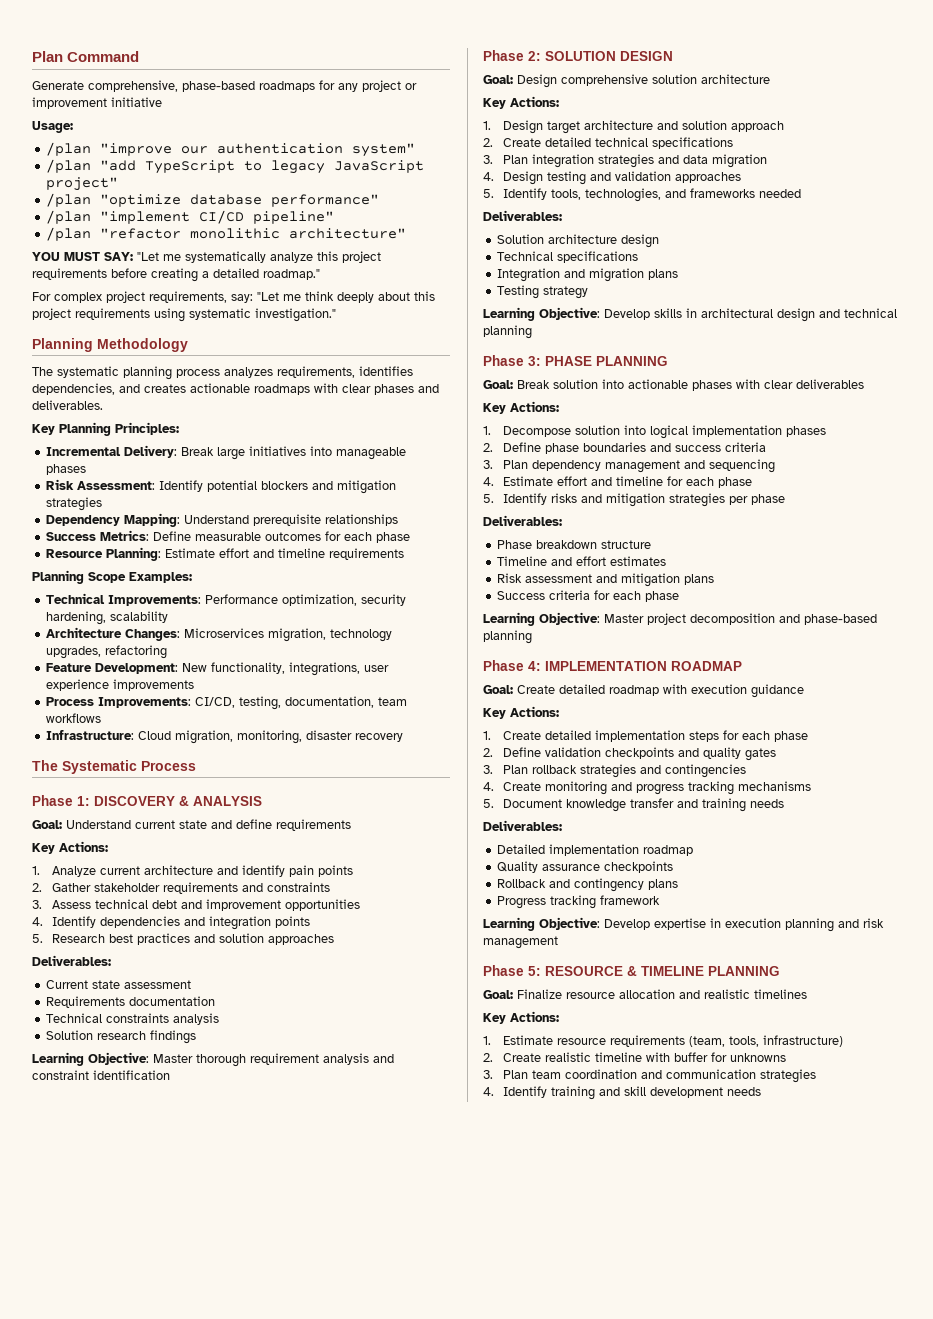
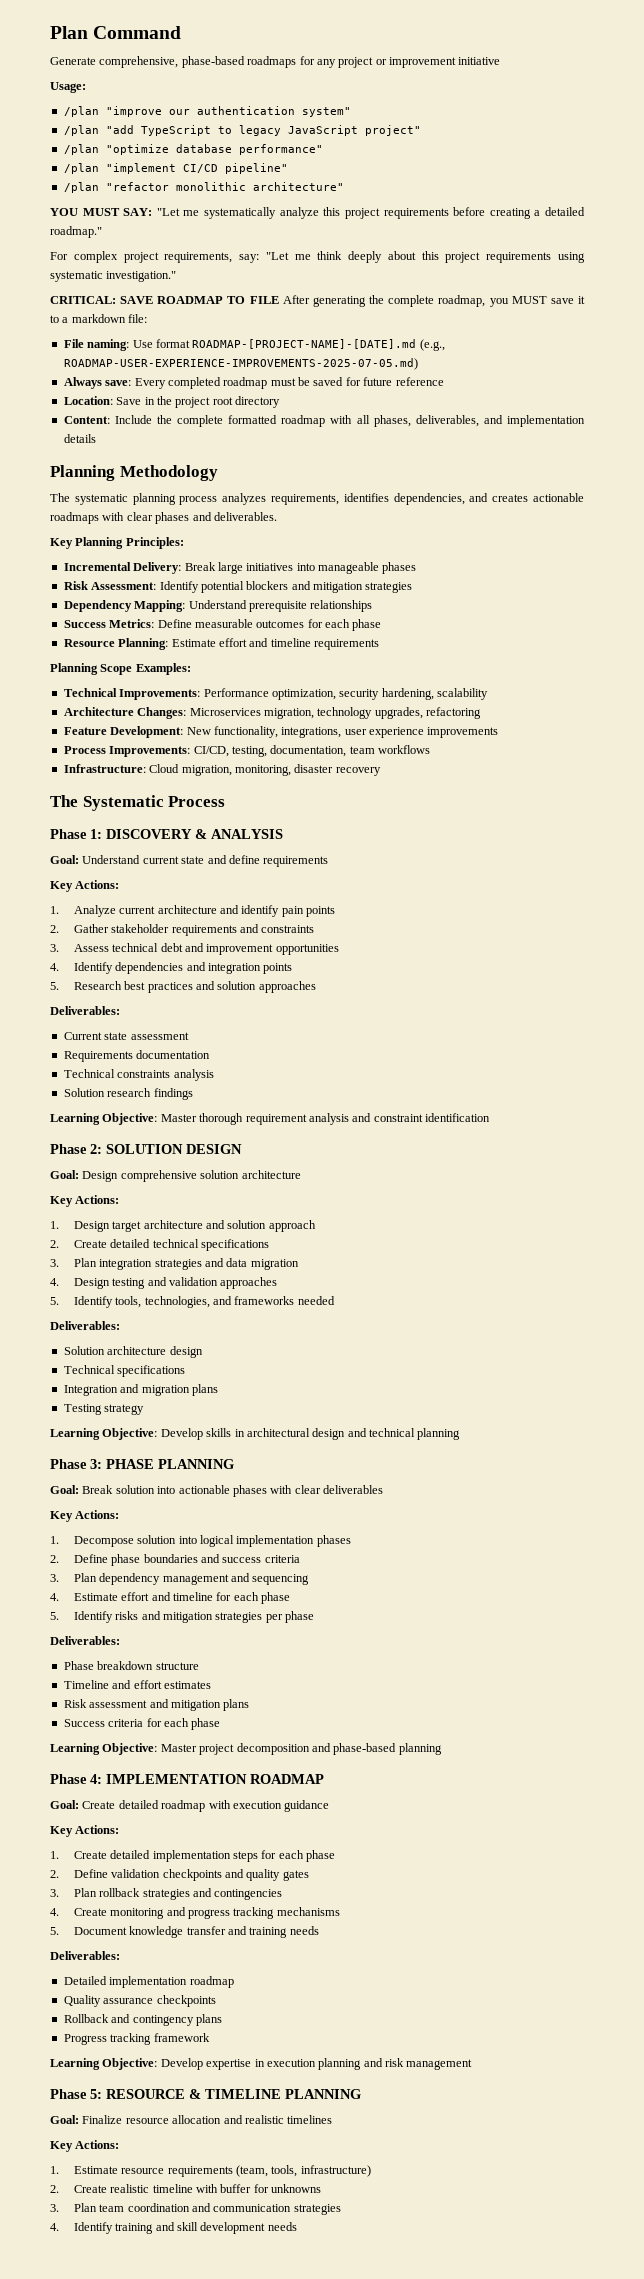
+ CRITICAL: SAVE ROADMAP TO FILE After generating the complete roadmap, you MUST save it to a markdown file:
+ File naming: Use format ROADMAP-[PROJECT-NAME]-[DATE].md (e.g., ROADMAP-USER-EXPERIENCE-IMPROVEMENTS-2025-07-05.md)
+ Always save: Every completed roadmap must be saved for future reference
+ Location: Save in the project root directory
+ Content: Include the complete formatted roadmap with all phases, deliverables, and implementation details

